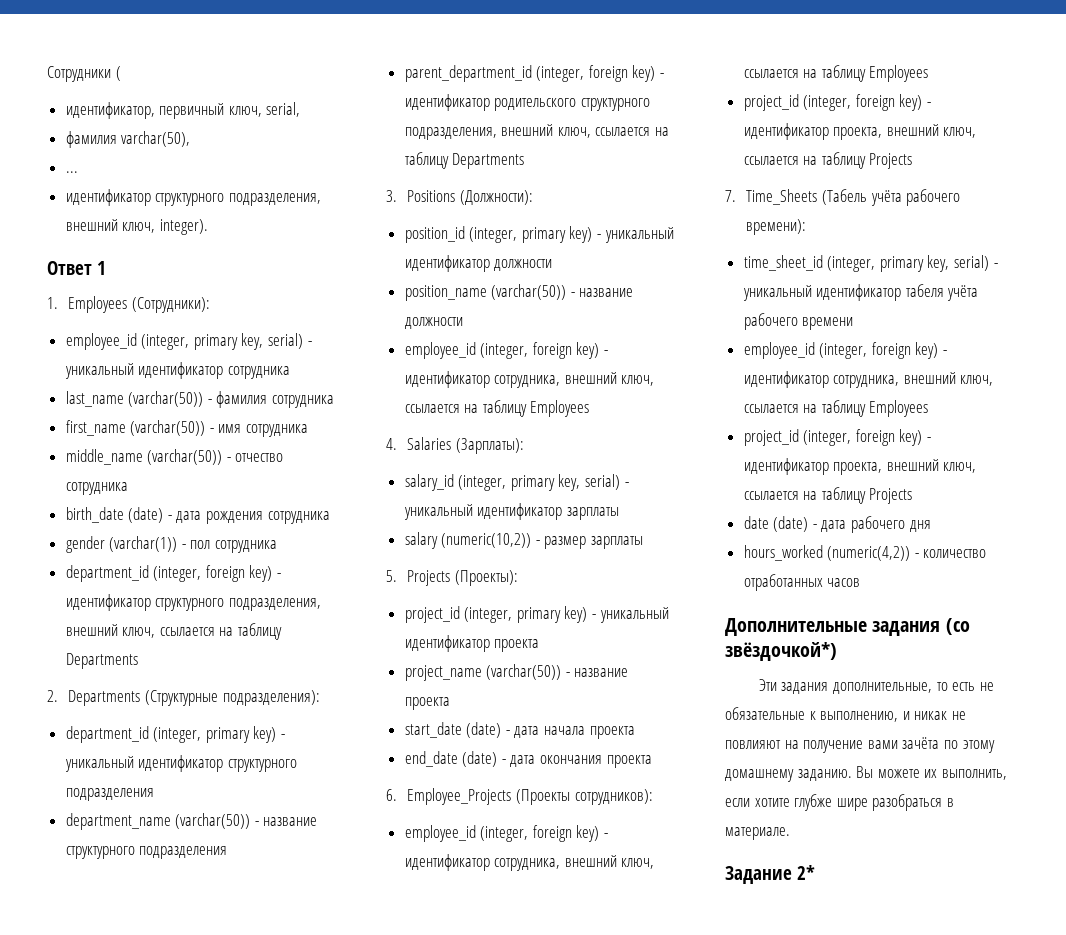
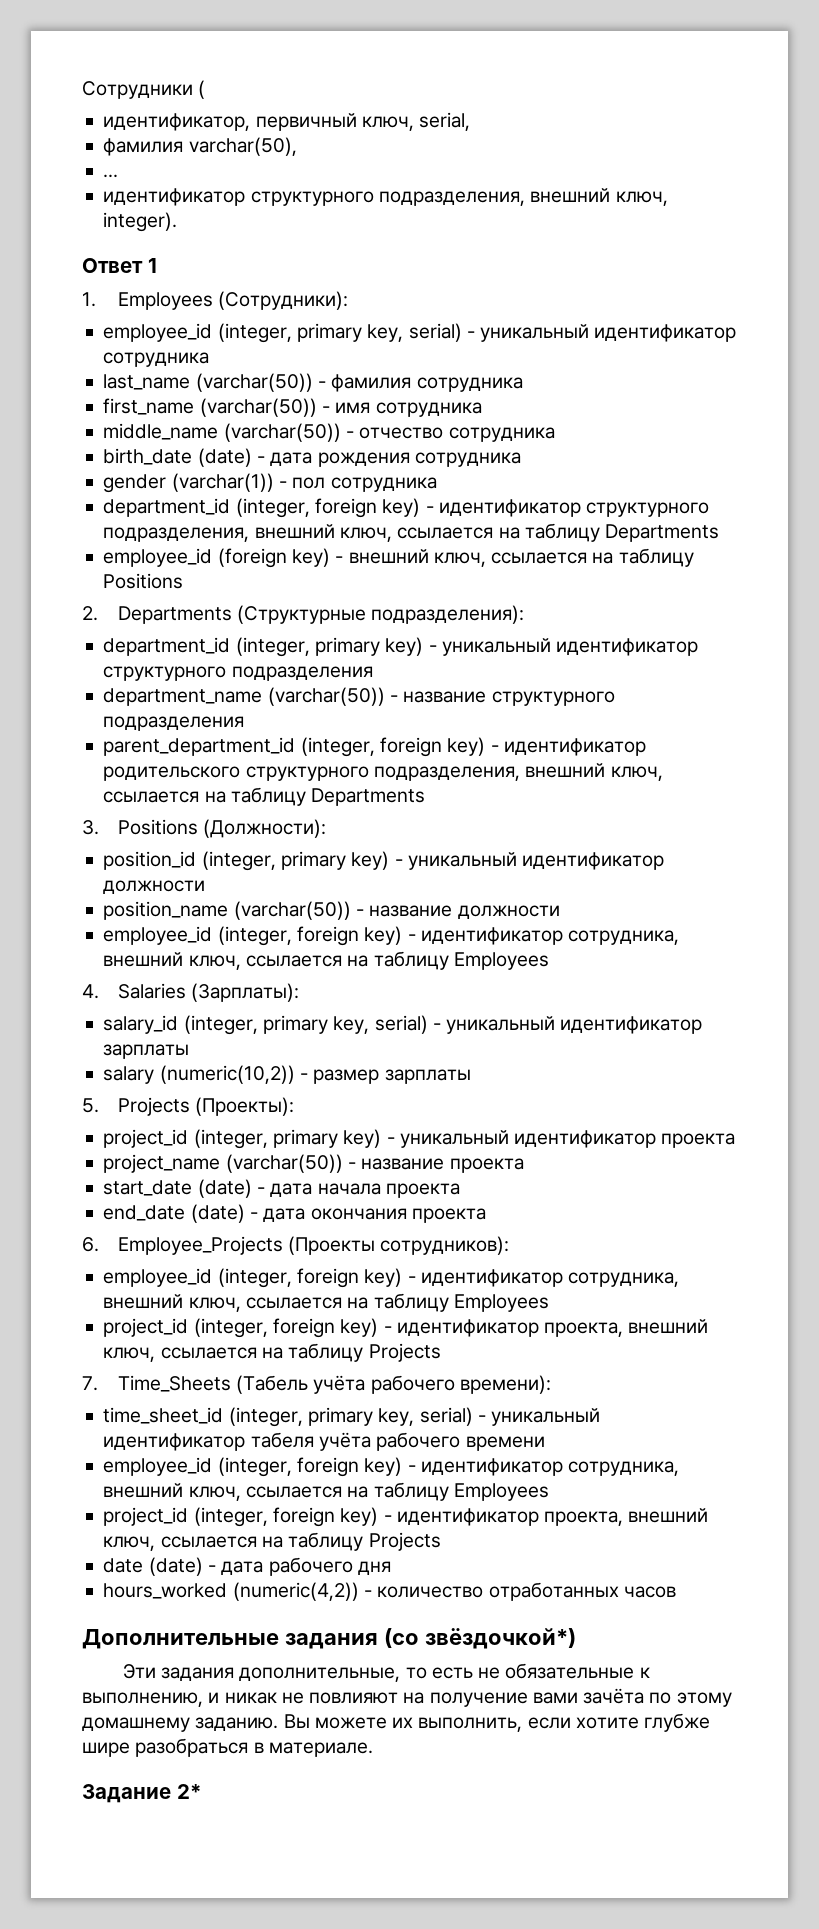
+ employee_id (foreign key) - внешний ключ, ссылается на таблицу Positions

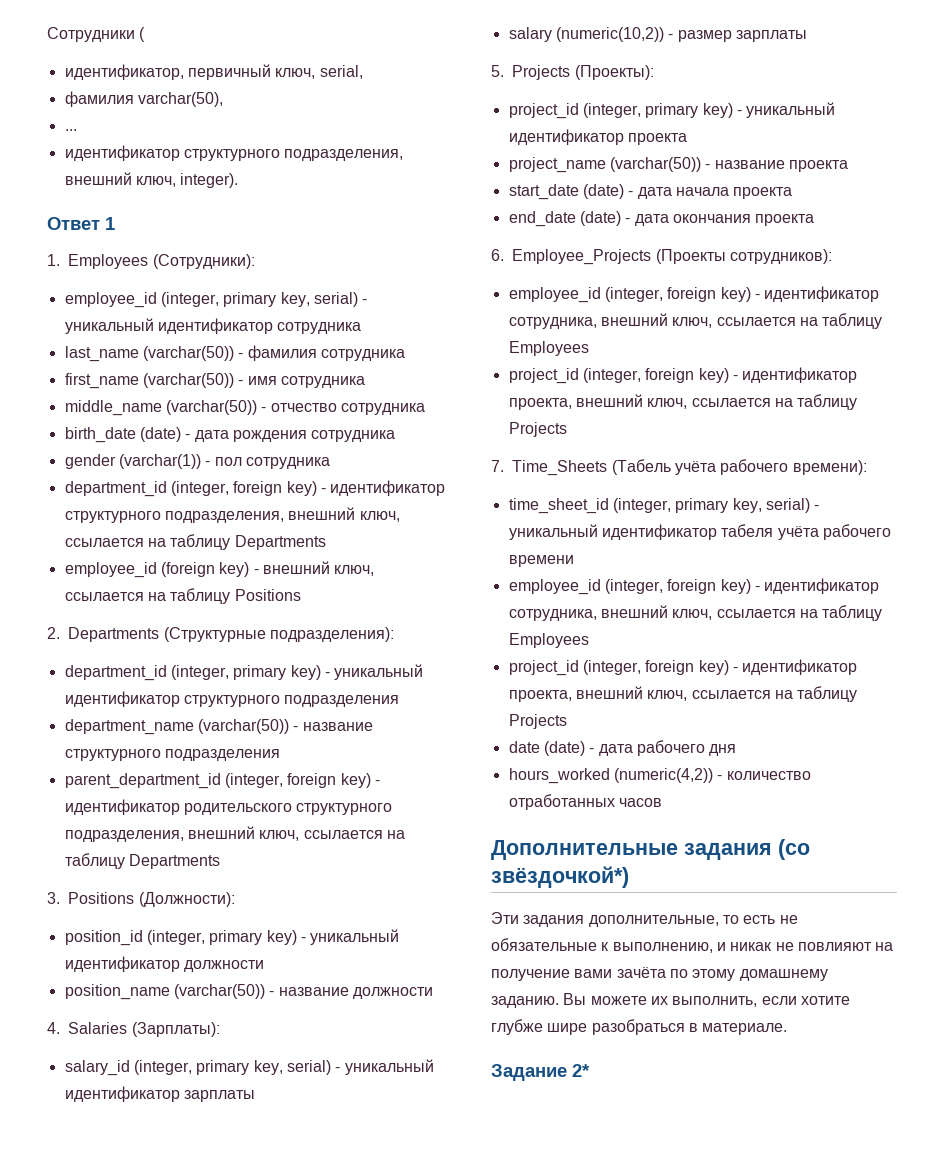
  position_name (varchar(50)) - название должности
- employee_id (integer, foreign key) - идентификатор сотрудника, внешний ключ, ссылается на таблицу Employees

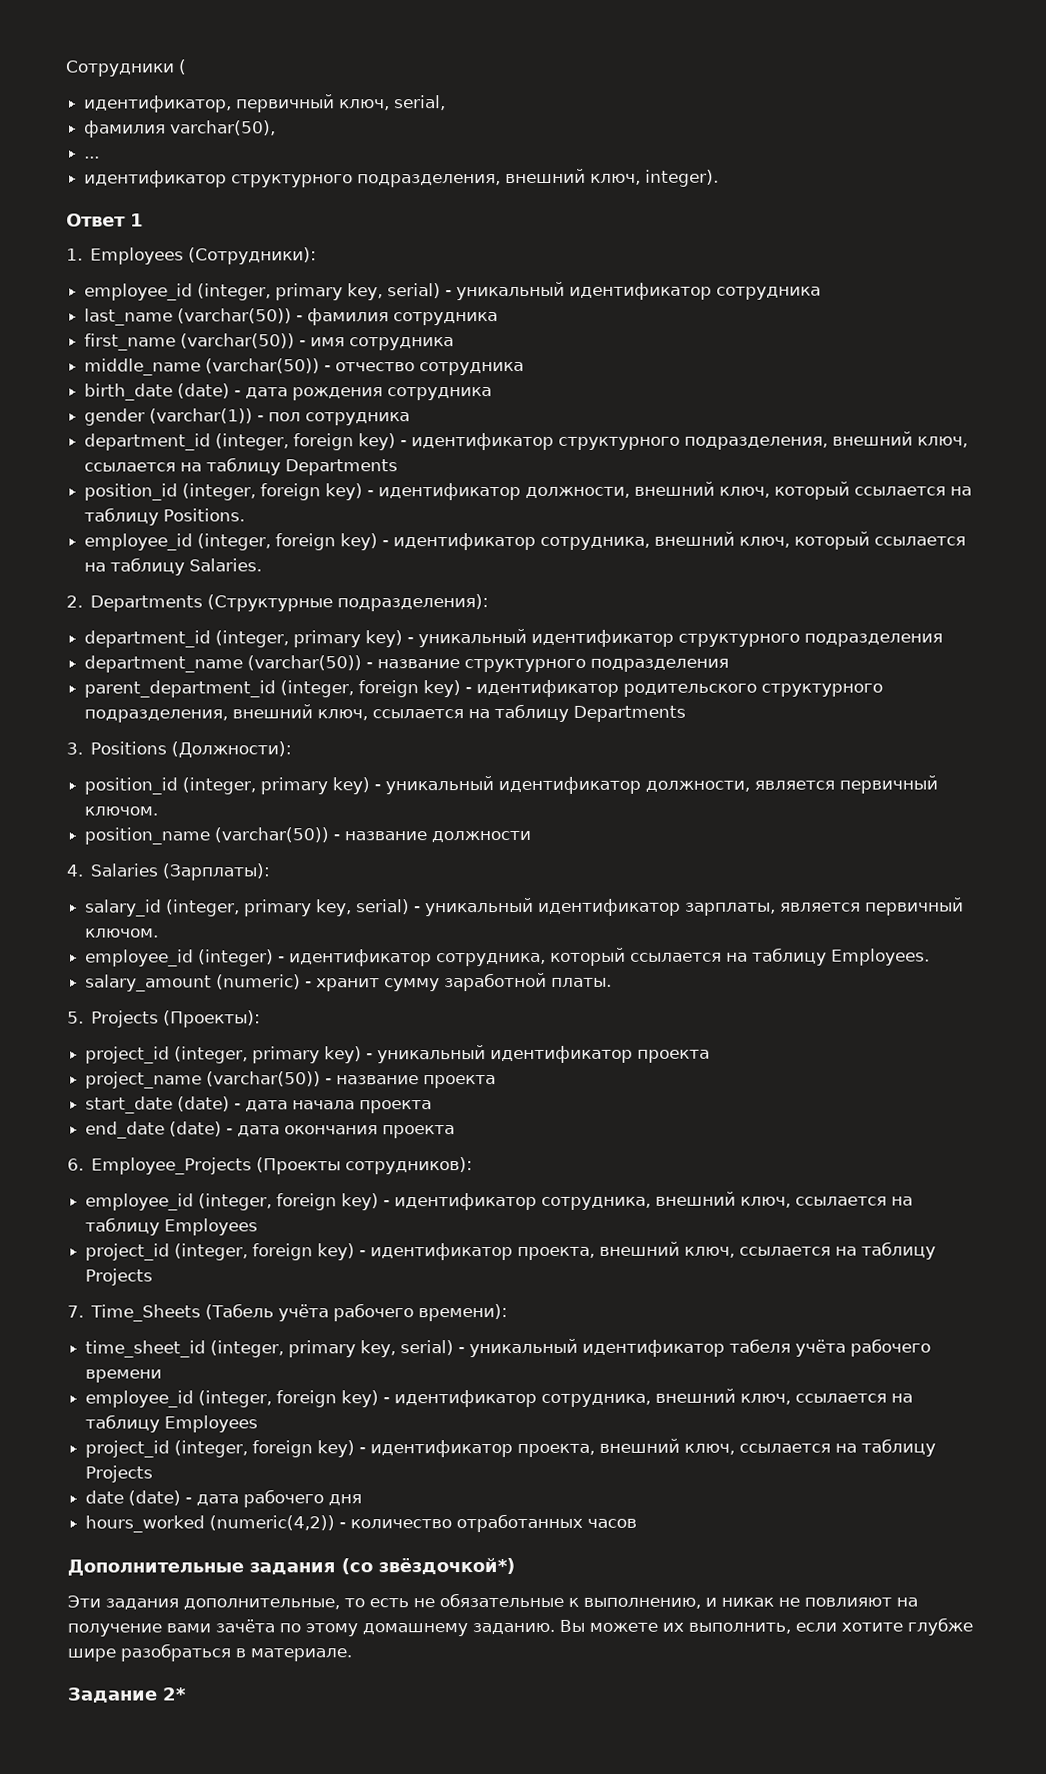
- employee_id (foreign key) - внешний ключ, ссылается на таблицу Positions
+ position_id (integer, foreign key) - идентификатор должности, внешний ключ, который ссылается на таблицу Positions.
+ employee_id (integer, foreign key) - идентификатор сотрудника, внешний ключ, который ссылается на таблицу Salaries.
- position_id (integer, primary key) - уникальный идентификатор должности
+ position_id (integer, primary key) - уникальный идентификатор должности, является первичный ключом.
- salary_id (integer, primary key, serial) - уникальный идентификатор зарплаты
- salary (numeric(10,2)) - размер зарплаты
+ salary_id (integer, primary key, serial) - уникальный идентификатор зарплаты, является первичный ключом.
+ employee_id (integer) - идентификатор сотрудника, который ссылается на таблицу Employees.
+ salary_amount (numeric) - хранит сумму заработной платы.

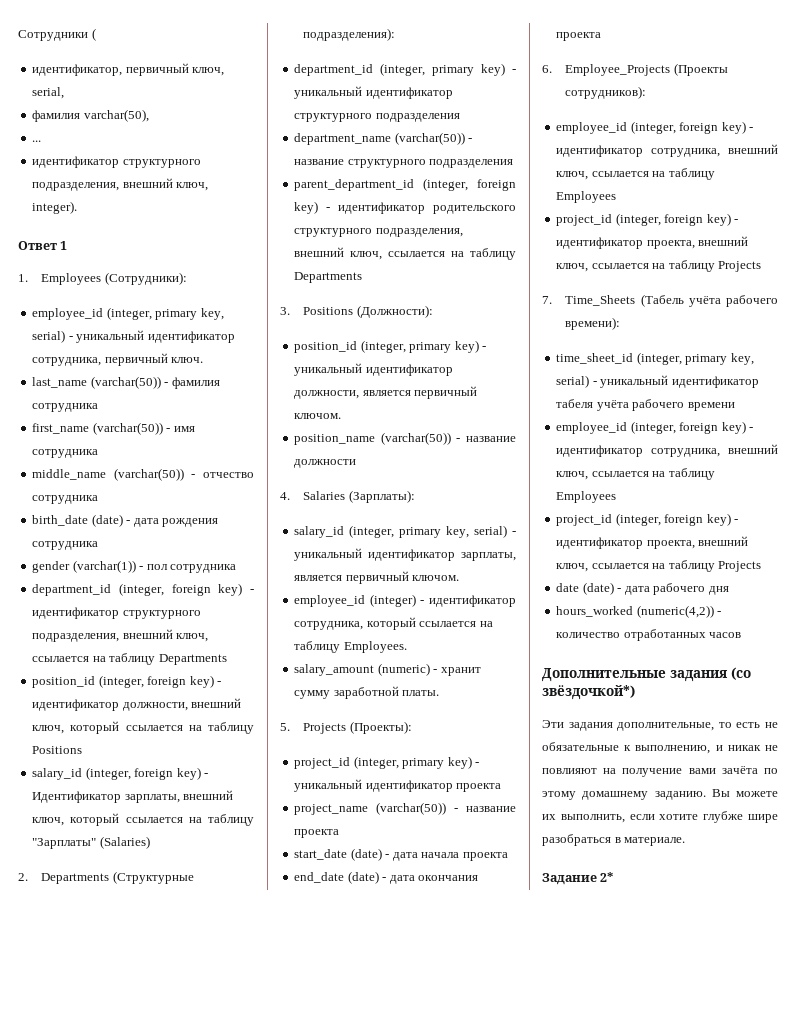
- employee_id (integer, primary key, serial) - уникальный идентификатор сотрудника
+ employee_id (integer, primary key, serial) - уникальный идентификатор сотрудника, первичный ключ.
- position_id (integer, foreign key) - идентификатор должности, внешний ключ, который ссылается на таблицу Positions.
- employee_id (integer, foreign key) - идентификатор сотрудника, внешний ключ, который ссылается на таблицу Salaries.
+ position_id (integer, foreign key) - идентификатор должности, внешний ключ, который ссылается на таблицу Positions
+ salary_id (integer, foreign key) - Идентификатор зарплаты, внешний ключ, который ссылается на таблицу "Зарплаты" (Salaries)

